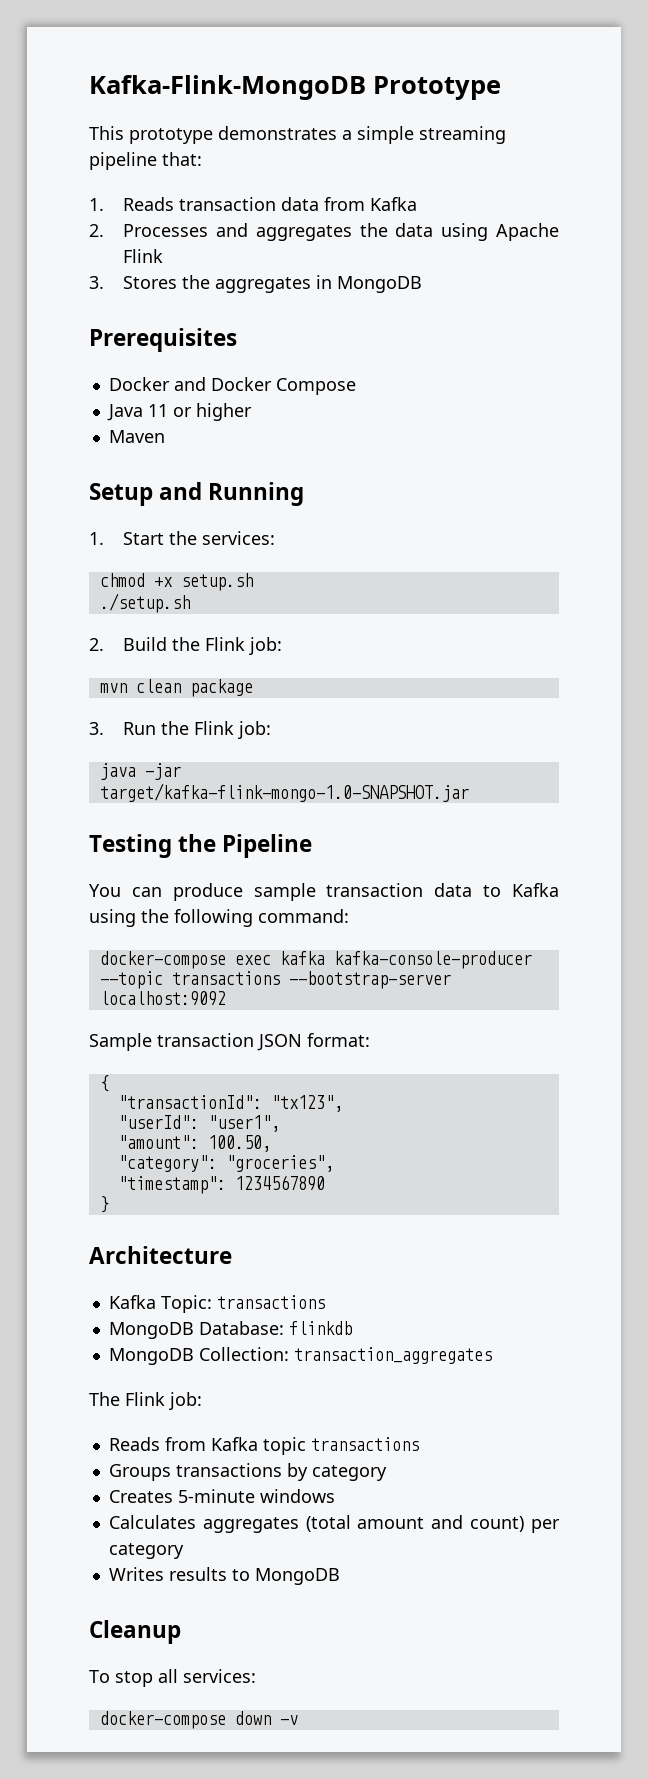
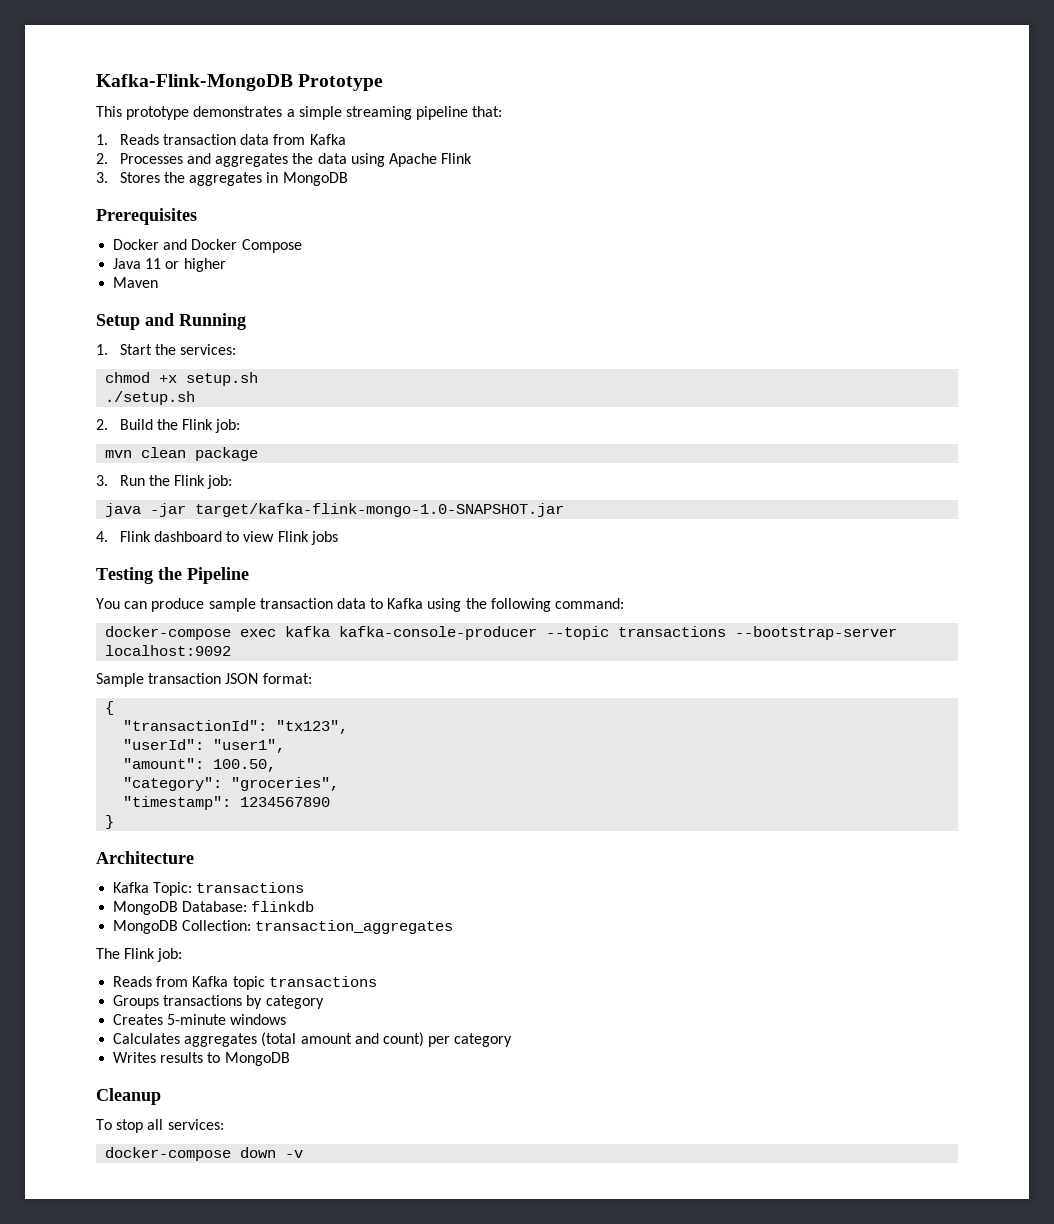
+ 4. Flink dashboard to view Flink jobs

